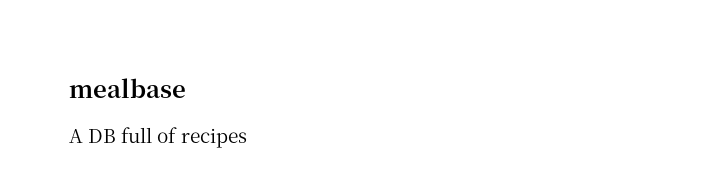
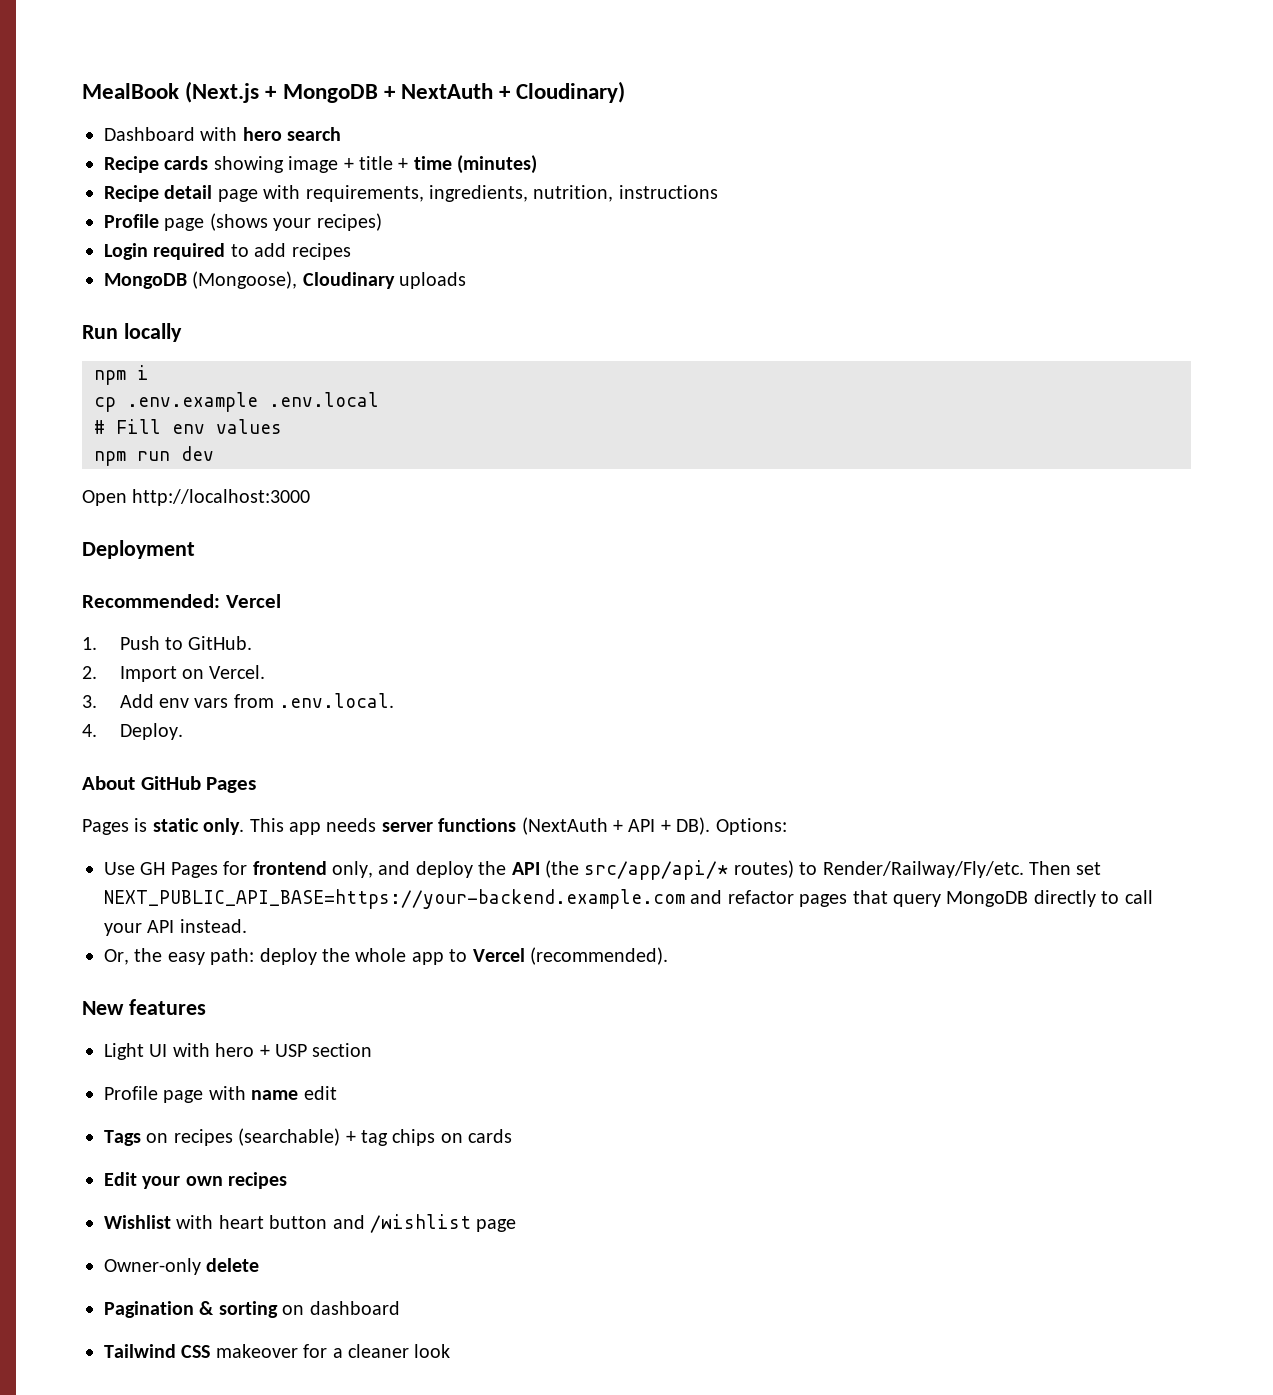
- mealbase
- A DB full of recipes
+ MealBook (Next.js + MongoDB + NextAuth + Cloudinary)
+ Dashboard with hero search
+ Recipe cards showing image + title + time (minutes)
+ Recipe detail page with requirements, ingredients, nutrition, instructions
+ Profile page (shows your recipes)
+ Login required to add recipes
+ MongoDB (Mongoose), Cloudinary uploads
+ Run locally
+ npm i
+ cp .env.example .env.local
+ # Fill env values
+ npm run dev
+ Open http://localhost:3000
+ Deployment
+ Recommended: Vercel
+ 1. Push to GitHub.
+ 2. Import on Vercel.
+ 3. Add env vars from .env.local.
+ 4. Deploy.
+ About GitHub Pages
+ Pages is static only. This app needs server functions (NextAuth + API + DB). Options:
+ Use GH Pages for frontend only, and deploy the API (the src/app/api/* routes) to Render/Railway/Fly/etc. Then set NEXT_PUBLIC_API_BASE=https://your-backend.example.com and refactor pages that query MongoDB directly to call your API instead.
+ Or, the easy path: deploy the whole app to Vercel (recommended).
+ New features
+ Light UI with hero + USP section
+ Profile page with name edit
+ Tags on recipes (searchable) + tag chips on cards
+ Edit your own recipes
+ Wishlist with heart button and /wishlist page
+ Owner-only delete
+ Pagination & sorting on dashboard
+ Tailwind CSS makeover for a cleaner look

